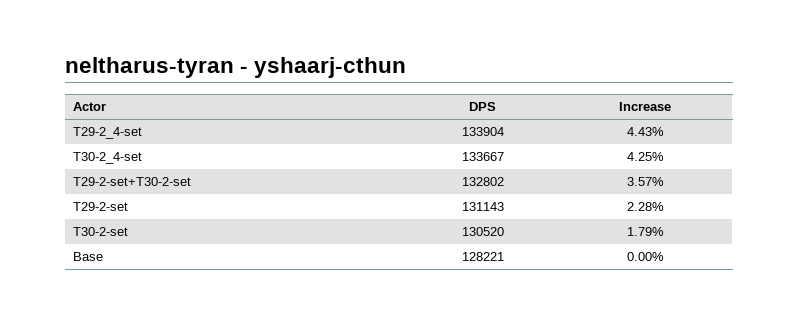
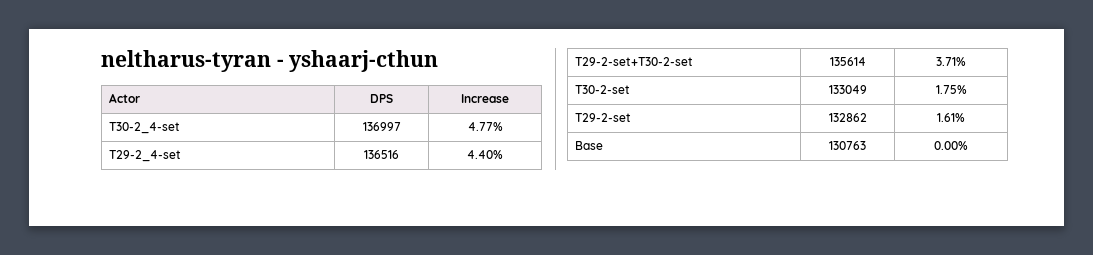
- T29-2_4-set | 133904 | 4.43%
- T30-2_4-set | 133667 | 4.25%
- T29-2-set+T30-2-set | 132802 | 3.57%
- T29-2-set | 131143 | 2.28%
- T30-2-set | 130520 | 1.79%
+ T30-2_4-set | 136997 | 4.77%
+ T29-2_4-set | 136516 | 4.40%
+ T29-2-set+T30-2-set | 135614 | 3.71%
+ T30-2-set | 133049 | 1.75%
+ T29-2-set | 132862 | 1.61%
- Base | 128221 | 0.00%
+ Base | 130763 | 0.00%

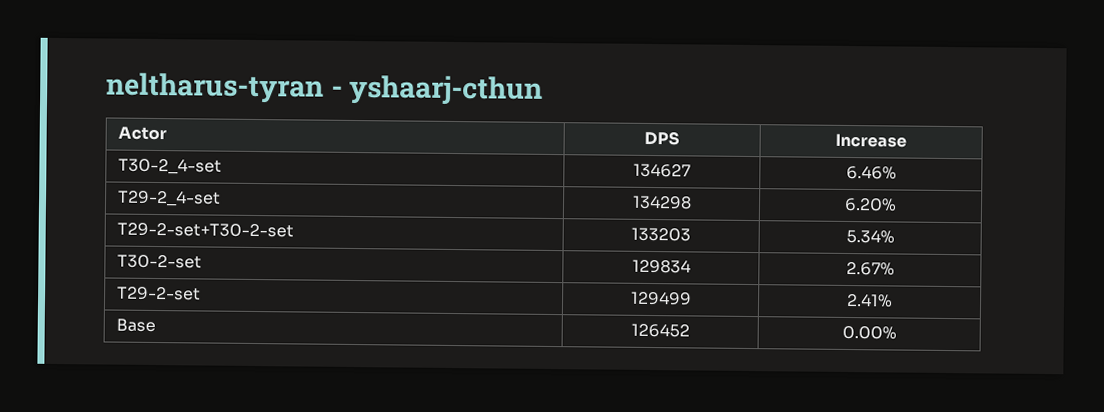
- T30-2_4-set | 136997 | 4.77%
+ T30-2_4-set | 134627 | 6.46%
- T29-2_4-set | 136516 | 4.40%
+ T29-2_4-set | 134298 | 6.20%
- T29-2-set+T30-2-set | 135614 | 3.71%
+ T29-2-set+T30-2-set | 133203 | 5.34%
- T30-2-set | 133049 | 1.75%
+ T30-2-set | 129834 | 2.67%
- T29-2-set | 132862 | 1.61%
+ T29-2-set | 129499 | 2.41%
- Base | 130763 | 0.00%
+ Base | 126452 | 0.00%

